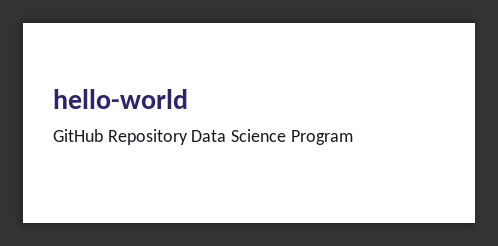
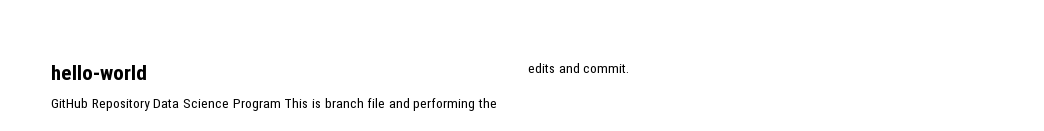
- GitHub Repository Data Science Program
+ GitHub Repository Data Science Program This is branch file and performing the edits and commit.

